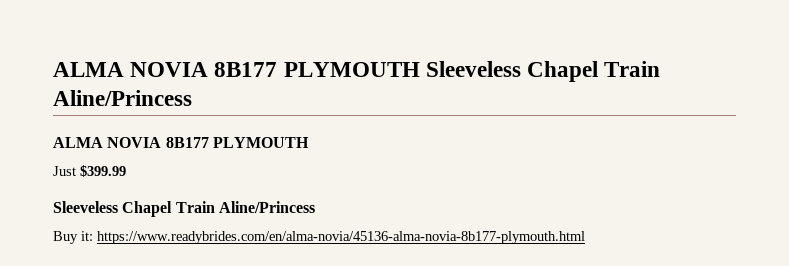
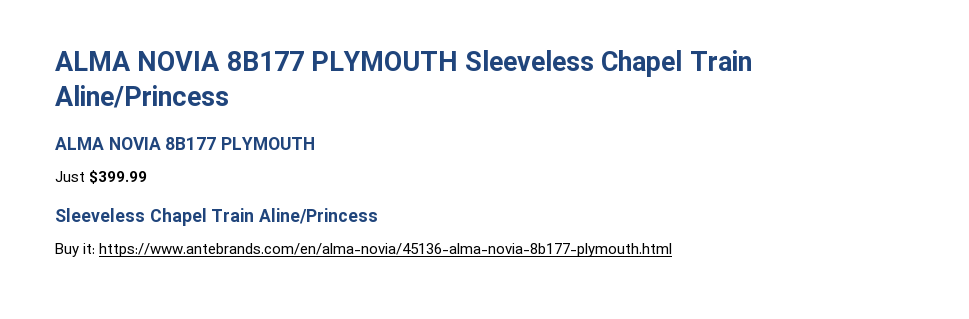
- Buy it: https://www.readybrides.com/en/alma-novia/45136-alma-novia-8b177-plymouth.html
+ Buy it: https://www.antebrands.com/en/alma-novia/45136-alma-novia-8b177-plymouth.html

